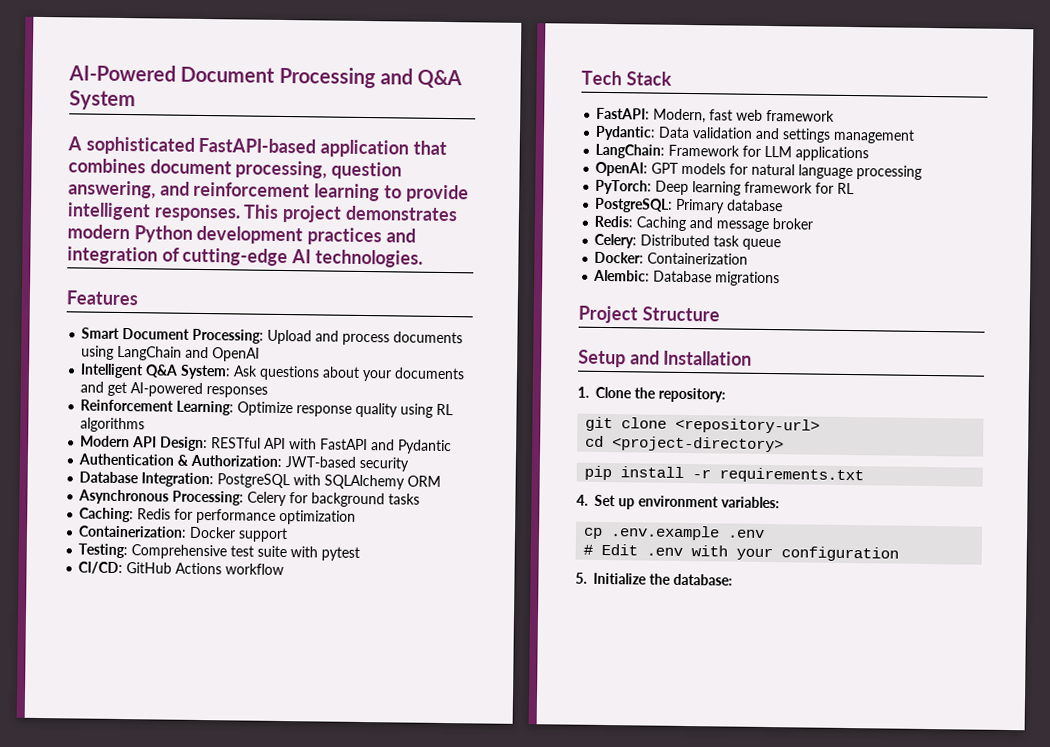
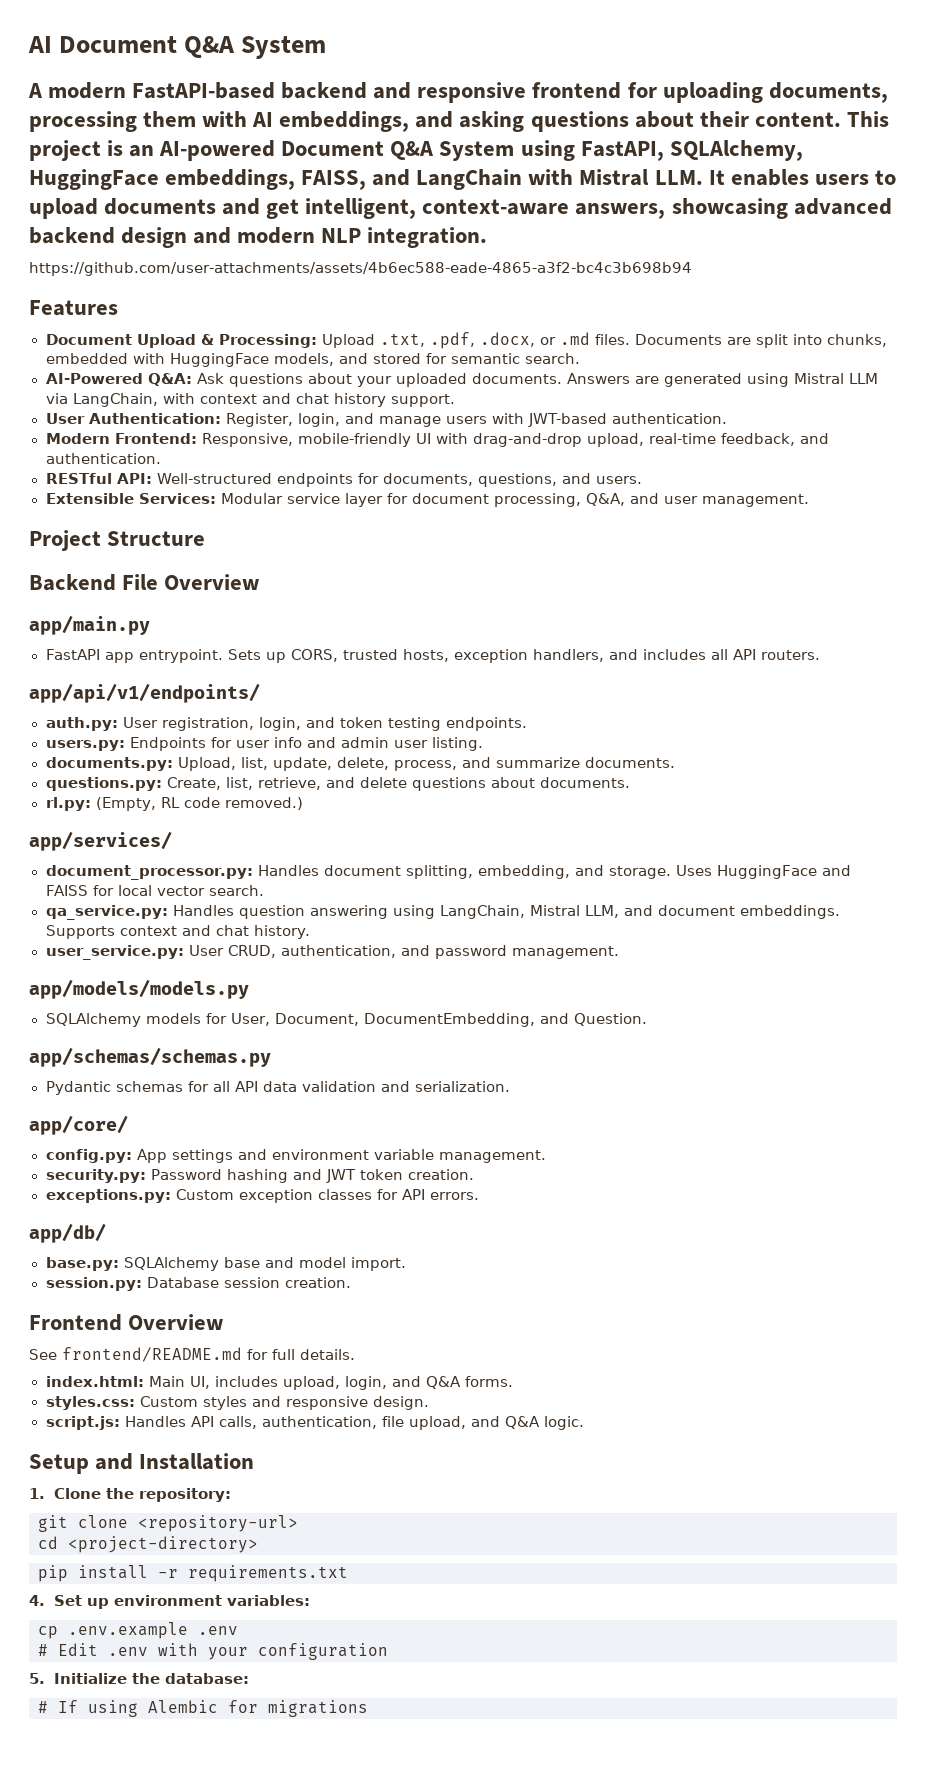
- AI-Powered Document Processing and Q&A System
+ AI Document Q&A System
- A sophisticated FastAPI-based application that combines document processing, question answering, and reinforcement learning to provide intelligent responses. This project demonstrates modern Python development practices and integration of cutting-edge AI technologies.
+ A modern FastAPI-based backend and responsive frontend for uploading documents, processing them with AI embeddings, and asking questions about their content. This project is an AI-powered Document Q&A System using FastAPI, SQLAlchemy, HuggingFace embeddings, FAISS, and LangChain with Mistral LLM. It enables users to upload documents and get intelligent, context-aware answers, showcasing advanced backend design and modern NLP integration.
+ https://github.com/user-attachments/assets/4b6ec588-eade-4865-a3f2-bc4c3b698b94
  Features
- Smart Document Processing: Upload and process documents using LangChain and OpenAI
- Intelligent Q&A System: Ask questions about your documents and get AI-powered responses
- Reinforcement Learning: Optimize response quality using RL algorithms
- Modern API Design: RESTful API with FastAPI and Pydantic
- Authentication & Authorization: JWT-based security
- Database Integration: PostgreSQL with SQLAlchemy ORM
- Asynchronous Processing: Celery for background tasks
- Caching: Redis for performance optimization
- Containerization: Docker support
- Testing: Comprehensive test suite with pytest
- CI/CD: GitHub Actions workflow
- Tech Stack
- FastAPI: Modern, fast web framework
- Pydantic: Data validation and settings management
- LangChain: Framework for LLM applications
- OpenAI: GPT models for natural language processing
- PyTorch: Deep learning framework for RL
- PostgreSQL: Primary database
- Redis: Caching and message broker
- Celery: Distributed task queue
- Docker: Containerization
- Alembic: Database migrations
+ Document Upload & Processing: Upload .txt, .pdf, .docx, or .md files. Documents are split into chunks, embedded with HuggingFace models, and stored for semantic search.
+ AI-Powered Q&A: Ask questions about your uploaded documents. Answers are generated using Mistral LLM via LangChain, with context and chat history support.
+ User Authentication: Register, login, and manage users with JWT-based authentication.
+ Modern Frontend: Responsive, mobile-friendly UI with drag-and-drop upload, real-time feedback, and authentication.
+ RESTful API: Well-structured endpoints for documents, questions, and users.
+ Extensible Services: Modular service layer for document processing, Q&A, and user management.
  Project Structure
+ Backend File Overview
+ app/main.py
+ FastAPI app entrypoint. Sets up CORS, trusted hosts, exception handlers, and includes all API routers.
+ app/api/v1/endpoints/
+ auth.py: User registration, login, and token testing endpoints.
+ users.py: Endpoints for user info and admin user listing.
+ documents.py: Upload, list, update, delete, process, and summarize documents.
+ questions.py: Create, list, retrieve, and delete questions about documents.
+ rl.py: (Empty, RL code removed.)
+ app/services/
+ document_processor.py: Handles document splitting, embedding, and storage. Uses HuggingFace and FAISS for local vector search.
+ qa_service.py: Handles question answering using LangChain, Mistral LLM, and document embeddings. Supports context and chat history.
+ user_service.py: User CRUD, authentication, and password management.
+ app/models/models.py
+ SQLAlchemy models for User, Document, DocumentEmbedding, and Question.
+ app/schemas/schemas.py
+ Pydantic schemas for all API data validation and serialization.
+ app/core/
+ config.py: App settings and environment variable management.
+ security.py: Password hashing and JWT token creation.
+ exceptions.py: Custom exception classes for API errors.
+ app/db/
+ base.py: SQLAlchemy base and model import.
+ session.py: Database session creation.
+ Frontend Overview
+ See frontend/README.md for full details.
+ index.html: Main UI, includes upload, login, and Q&A forms.
+ styles.css: Custom styles and responsive design.
+ script.js: Handles API calls, authentication, file upload, and Q&A logic.
+ # If using Alembic for migrations

